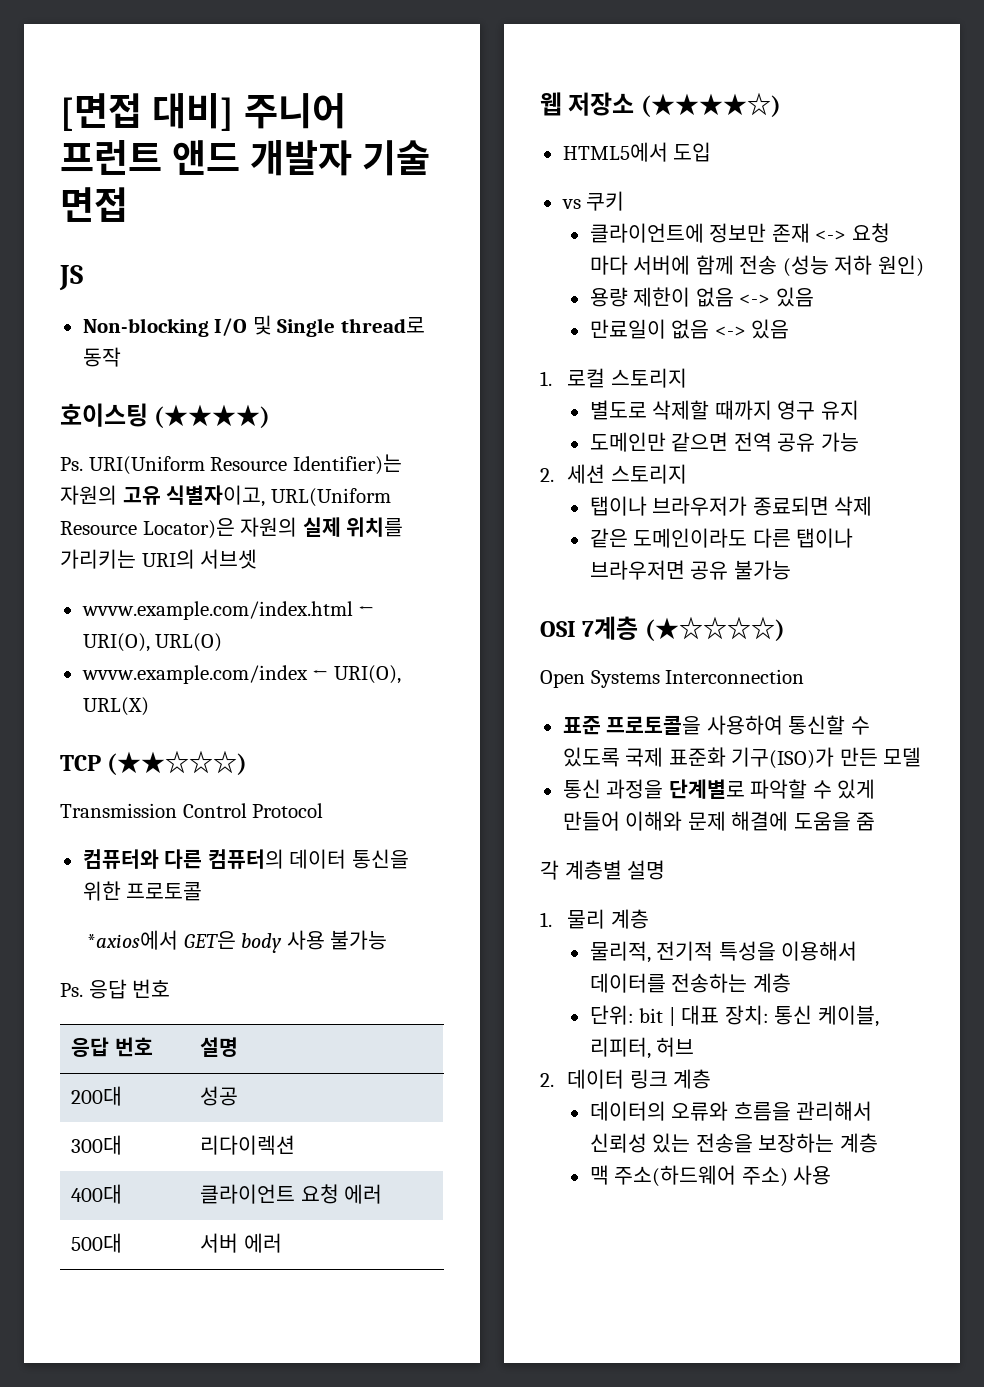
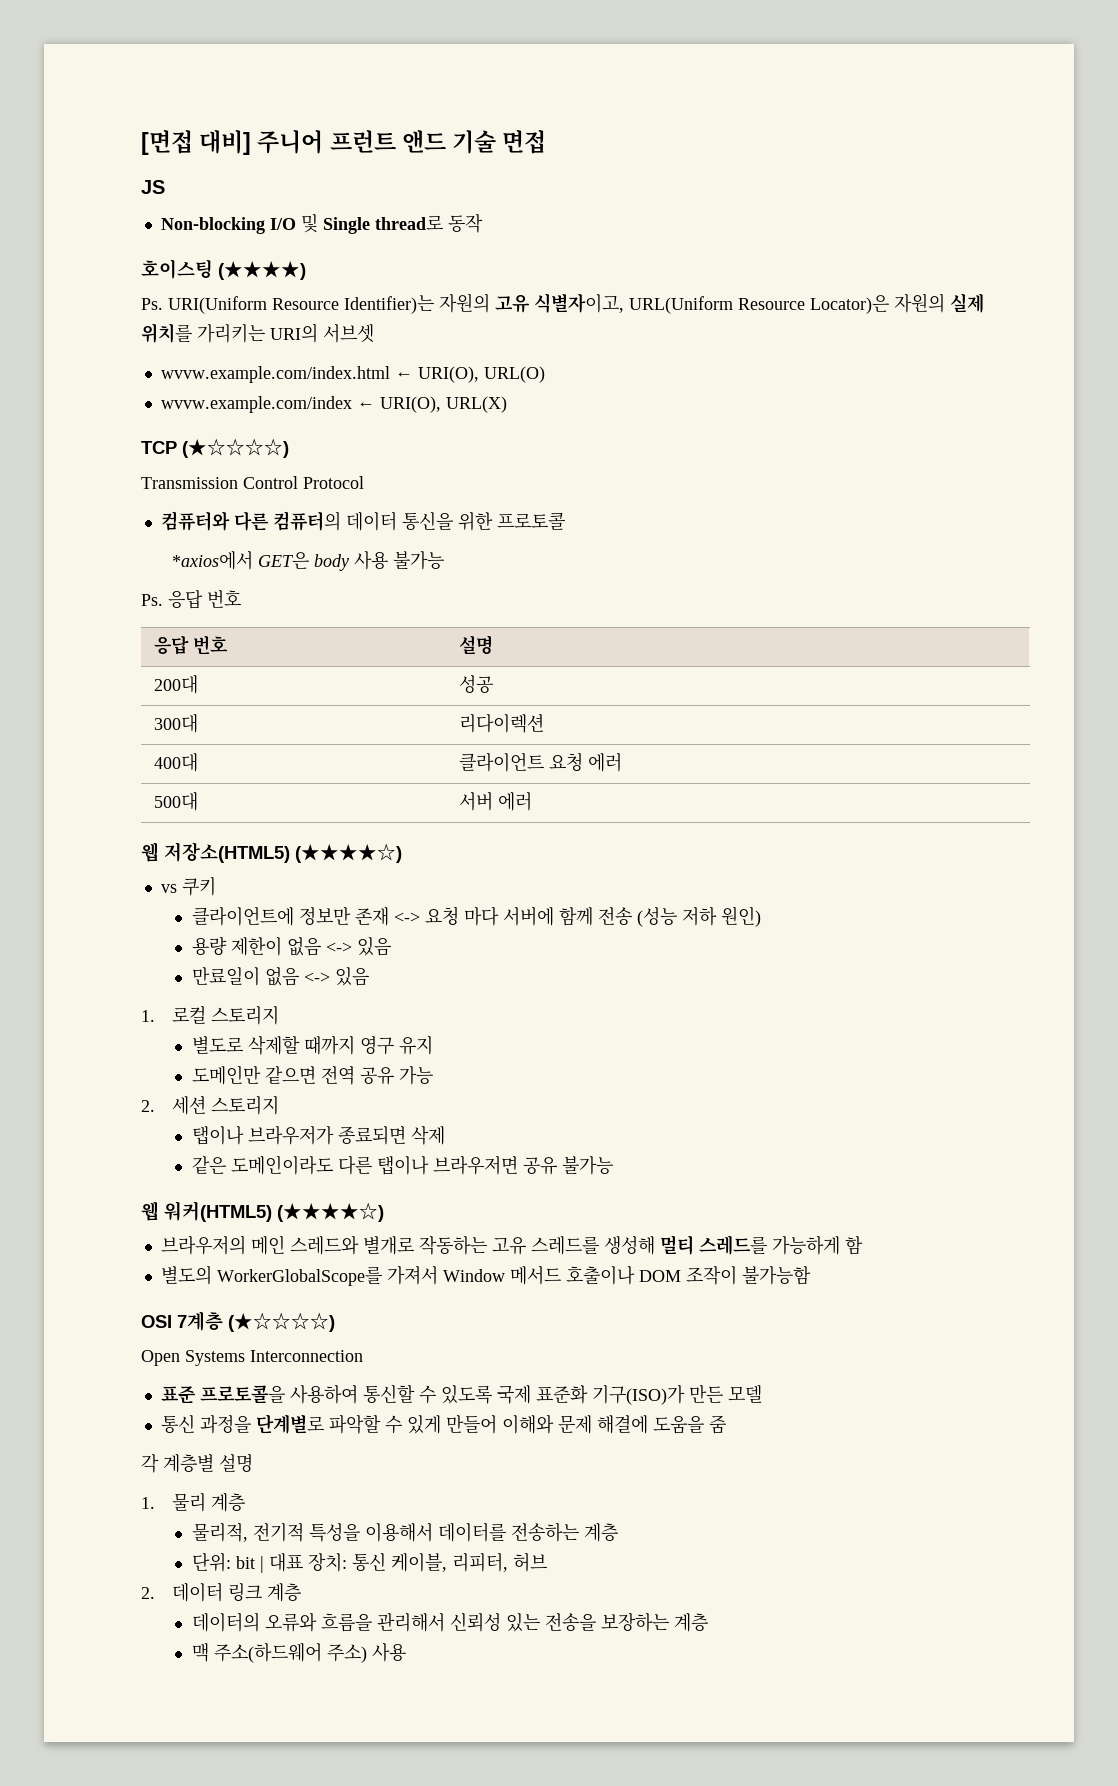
- [면접 대비] 주니어 프런트 앤드 개발자 기술 면접
+ [면접 대비] 주니어 프런트 앤드 기술 면접
- TCP (★★☆☆☆)
+ TCP (★☆☆☆☆)
- 웹 저장소 (★★★★☆)
- HTML5에서 도입
+ 웹 저장소(HTML5) (★★★★☆)
+ 웹 워커(HTML5) (★★★★☆)
+ 브라우저의 메인 스레드와 별개로 작동하는 고유 스레드를 생성해 멀티 스레드를 가능하게 함
+ 별도의 WorkerGlobalScope를 가져서 Window 메서드 호출이나 DOM 조작이 불가능함

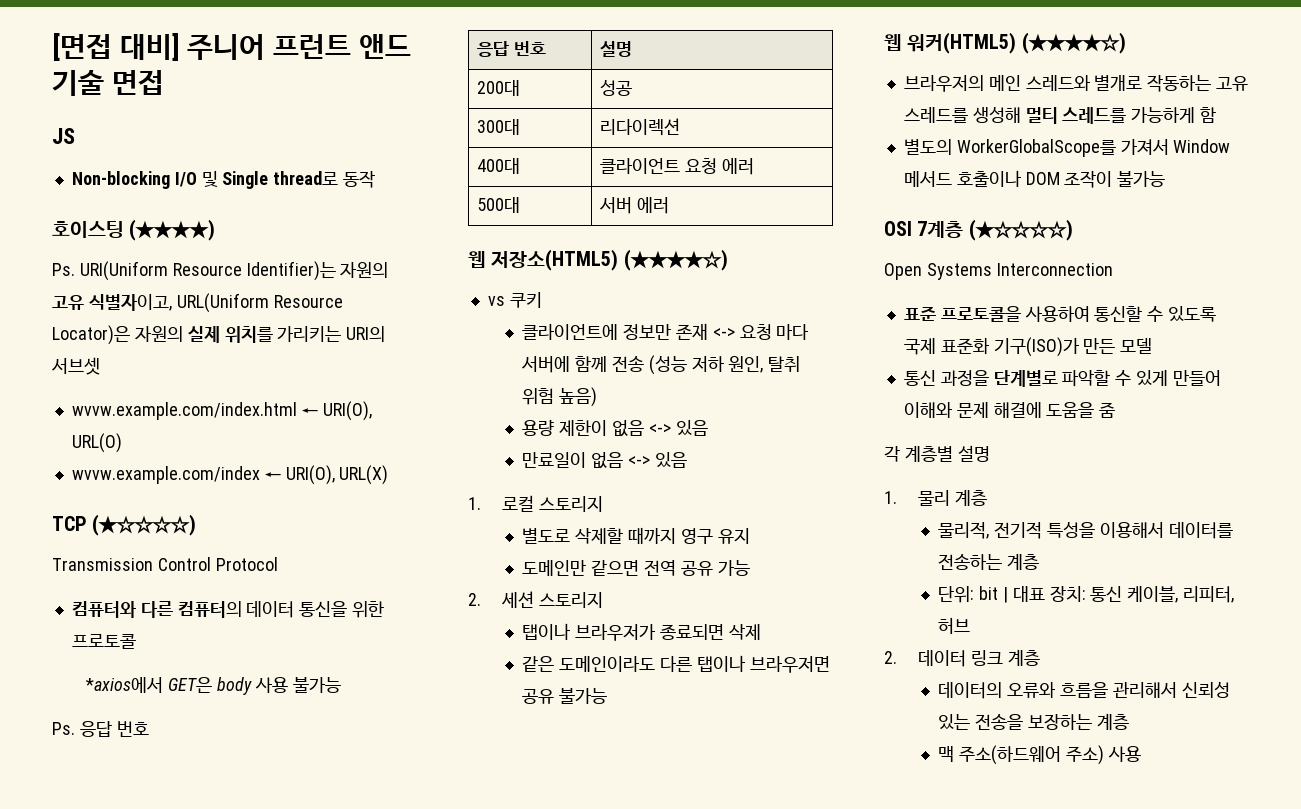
- 클라이언트에 정보만 존재 <-> 요청 마다 서버에 함께 전송 (성능 저하 원인)
+ 클라이언트에 정보만 존재 <-> 요청 마다 서버에 함께 전송 (성능 저하 원인, 탈취 위험 높음)
- 별도의 WorkerGlobalScope를 가져서 Window 메서드 호출이나 DOM 조작이 불가능함
+ 별도의 WorkerGlobalScope를 가져서 Window 메서드 호출이나 DOM 조작이 불가능

